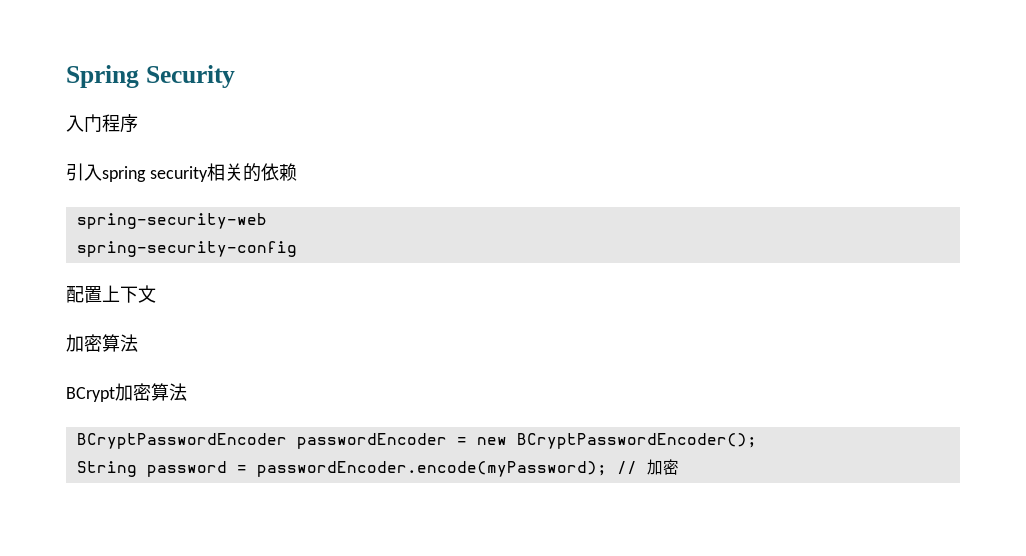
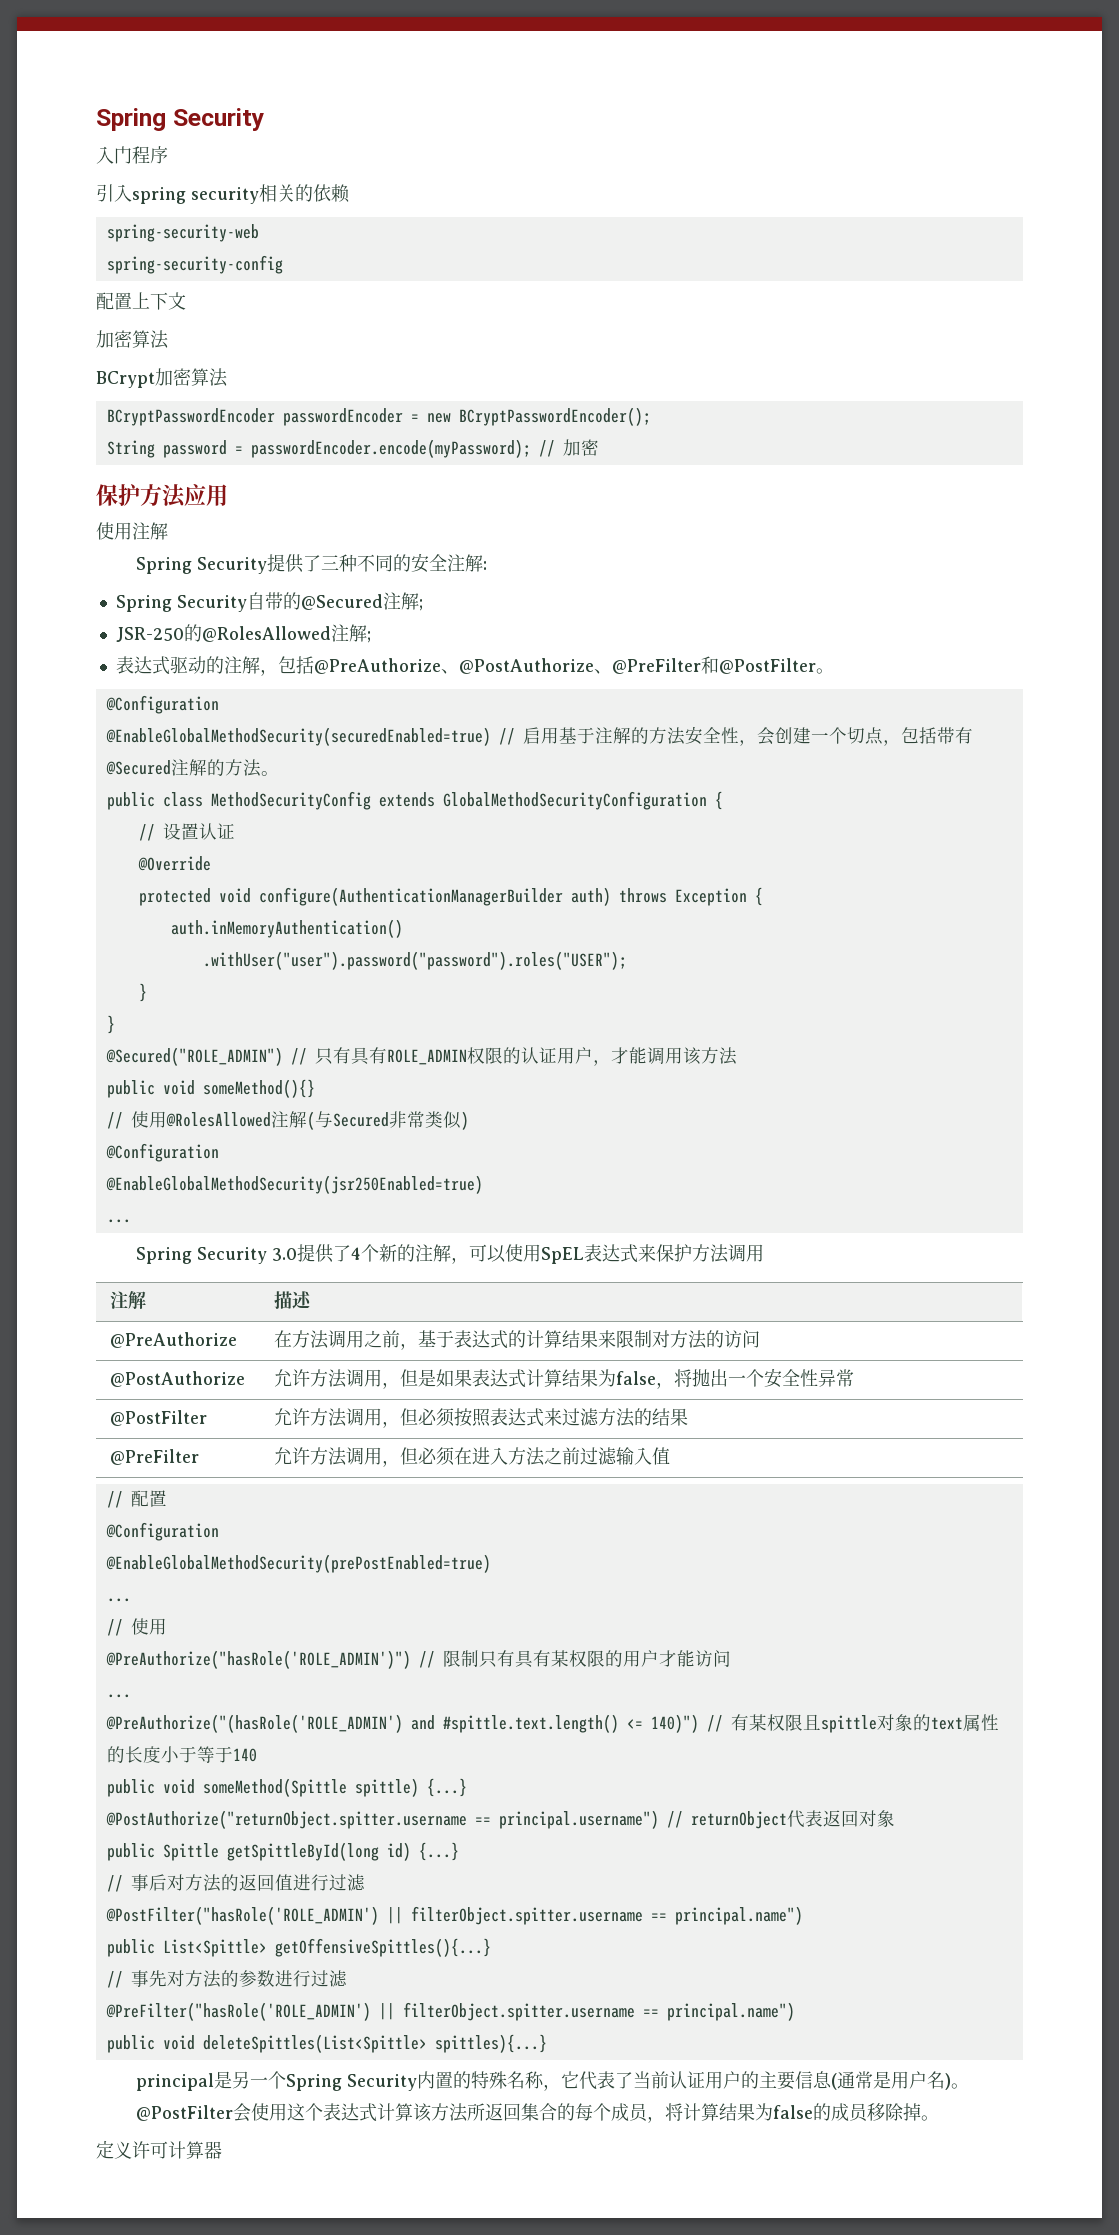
+ 保护方法应用
+ 使用注解
+ Spring Security提供了三种不同的安全注解:
+ Spring Security自带的@Secured注解;
+ JSR-250的@RolesAllowed注解;
+ 表达式驱动的注解，包括@PreAuthorize、@PostAuthorize、@PreFilter和@PostFilter。
+ @Configuration
+ @EnableGlobalMethodSecurity(securedEnabled=true) // 启用基于注解的方法安全性，会创建一个切点，包括带有@Secured注解的方法。
+ public class MethodSecurityConfig extends GlobalMethodSecurityConfiguration {
+ // 设置认证
+ @Override
+ protected void configure(AuthenticationManagerBuilder auth) throws Exception {
+ auth.inMemoryAuthentication()
+ .withUser("user").password("password").roles("USER");
+ }
+ }
+ @Secured("ROLE_ADMIN") // 只有具有ROLE_ADMIN权限的认证用户，才能调用该方法
+ public void someMethod(){}
+ // 使用@RolesAllowed注解(与Secured非常类似)
+ @Configuration
+ @EnableGlobalMethodSecurity(jsr250Enabled=true)
+ ...
+ Spring Security 3.0提供了4个新的注解，可以使用SpEL表达式来保护方法调用
+ 注解 | 描述
+ @PreAuthorize | 在方法调用之前，基于表达式的计算结果来限制对方法的访问
+ @PostAuthorize | 允许方法调用，但是如果表达式计算结果为false，将抛出一个安全性异常
+ @PostFilter | 允许方法调用，但必须按照表达式来过滤方法的结果
+ @PreFilter | 允许方法调用，但必须在进入方法之前过滤输入值
+ // 配置
+ @Configuration
+ @EnableGlobalMethodSecurity(prePostEnabled=true)
+ ...
+ // 使用
+ @PreAuthorize("hasRole('ROLE_ADMIN')") // 限制只有具有某权限的用户才能访问
+ ...
+ @PreAuthorize("(hasRole('ROLE_ADMIN') and #spittle.text.length() <= 140)") // 有某权限且spittle对象的text属性的长度小于等于140
+ public void someMethod(Spittle spittle) {...}
+ @PostAuthorize("returnObject.spitter.username == principal.username") // returnObject代表返回对象
+ public Spittle getSpittleById(long id) {...}
+ // 事后对方法的返回值进行过滤
+ @PostFilter("hasRole('ROLE_ADMIN') || filterObject.spitter.username == principal.name")
+ public List<Spittle> getOffensiveSpittles(){...}
+ // 事先对方法的参数进行过滤
+ @PreFilter("hasRole('ROLE_ADMIN') || filterObject.spitter.username == principal.name")
+ public void deleteSpittles(List<Spittle> spittles){...}
+ principal是另一个Spring Security内置的特殊名称，它代表了当前认证用户的主要信息(通常是用户名)。
+ @PostFilter会使用这个表达式计算该方法所返回集合的每个成员，将计算结果为false的成员移除掉。
+ 定义许可计算器

